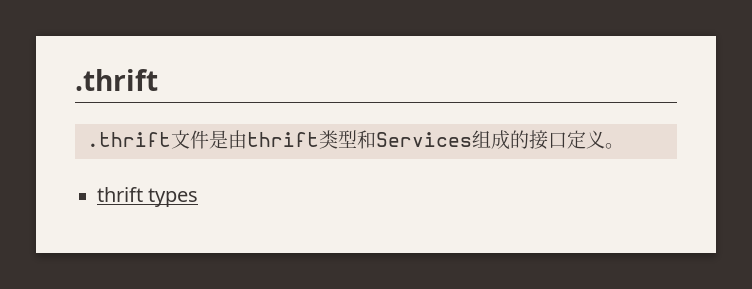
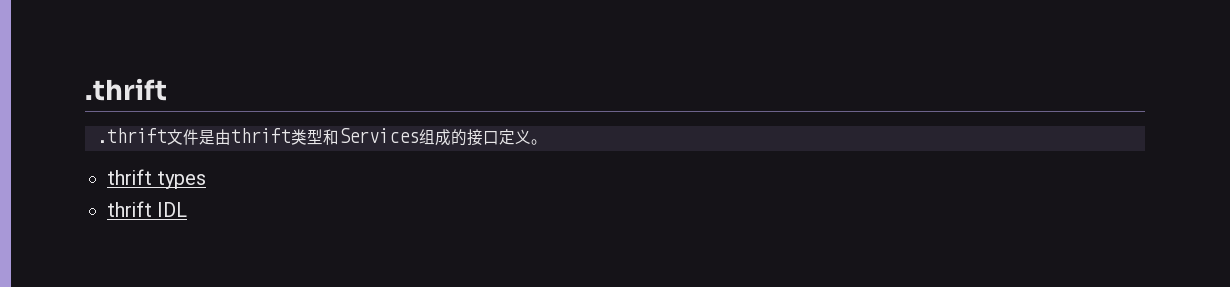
+ thrift IDL

